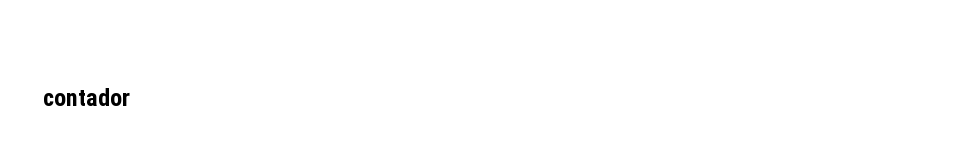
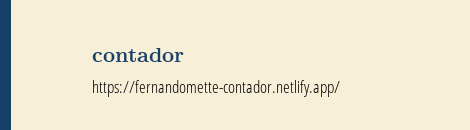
+ https://fernandomette-contador.netlify.app/

